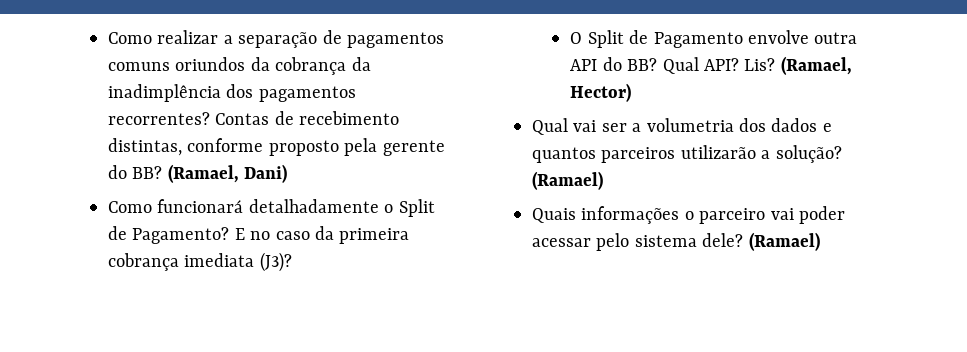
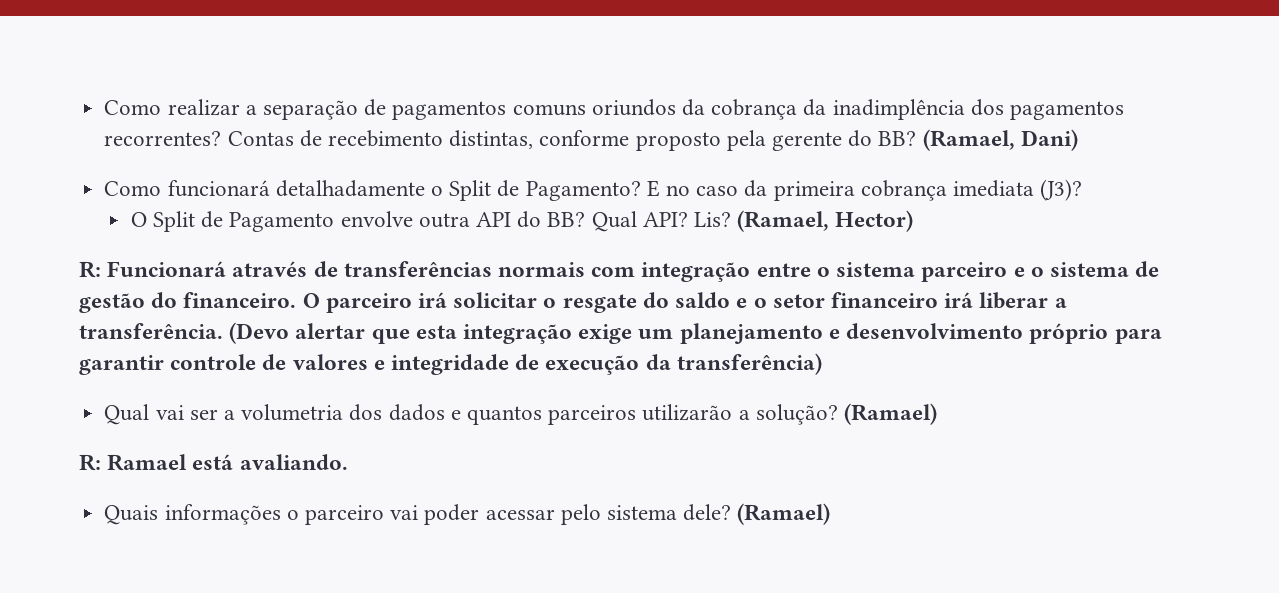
+ R: Funcionará através de transferências normais com integração entre o sistema parceiro e o sistema de gestão do financeiro. O parceiro irá solicitar o resgate do saldo e o setor financeiro irá liberar a transferência. (Devo alertar que esta integração exige um planejamento e desenvolvimento próprio para garantir controle de valores e integridade de execução da transferência)
+ R: Ramael está avaliando.

